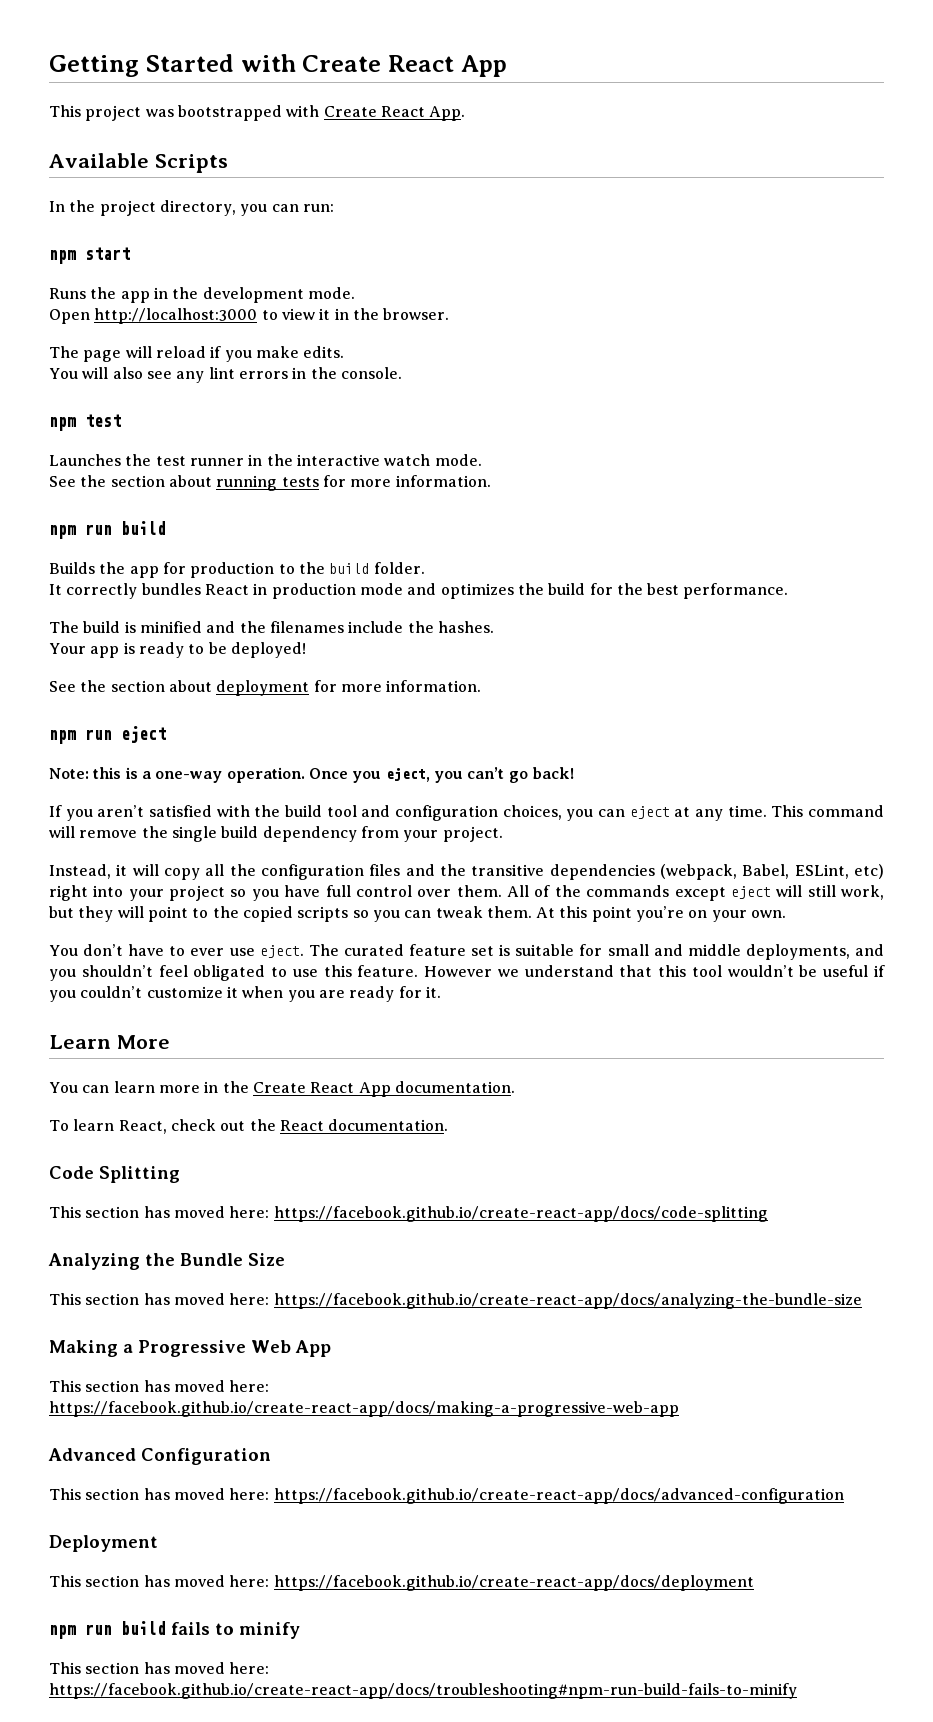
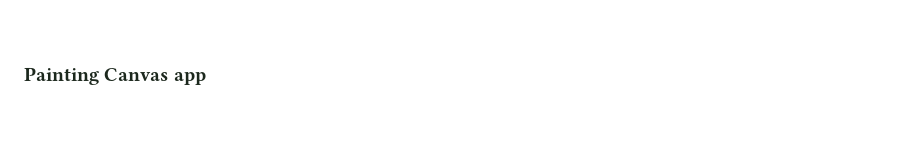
- Getting Started with Create React App
- This project was bootstrapped with Create React App.
- Available Scripts
- In the project directory, you can run:
- npm start
- Runs the app in the development mode.
- Open http://localhost:3000 to view it in the browser.
- The page will reload if you make edits.
- You will also see any lint errors in the console.
- npm test
- Launches the test runner in the interactive watch mode.
- See the section about running tests for more information.
- npm run build
- Builds the app for production to the build folder.
- It correctly bundles React in production mode and optimizes the build for the best performance.
- The build is minified and the filenames include the hashes.
- Your app is ready to be deployed!
- See the section about deployment for more information.
- npm run eject
- Note: this is a one-way operation. Once you eject, you can’t go back!
- If you aren’t satisfied with the build tool and configuration choices, you can eject at any time. This command will remove the single build dependency from your project.
- Instead, it will copy all the configuration files and the transitive dependencies (webpack, Babel, ESLint, etc) right into your project so you have full control over them. All of the commands except eject will still work, but they will point to the copied scripts so you can tweak them. At this point you’re on your own.
- You don’t have to ever use eject. The curated feature set is suitable for small and middle deployments, and you shouldn’t feel obligated to use this feature. However we understand that this tool wouldn’t be useful if you couldn’t customize it when you are ready for it.
- Learn More
- You can learn more in the Create React App documentation.
- To learn React, check out the React documentation.
- Code Splitting
- This section has moved here: https://facebook.github.io/create-react-app/docs/code-splitting
- Analyzing the Bundle Size
- This section has moved here: https://facebook.github.io/create-react-app/docs/analyzing-the-bundle-size
- Making a Progressive Web App
- This section has moved here: https://facebook.github.io/create-react-app/docs/making-a-progressive-web-app
- Advanced Configuration
- This section has moved here: https://facebook.github.io/create-react-app/docs/advanced-configuration
- Deployment
- This section has moved here: https://facebook.github.io/create-react-app/docs/deployment
- npm run build fails to minify
- This section has moved here: https://facebook.github.io/create-react-app/docs/troubleshooting#npm-run-build-fails-to-minify
+ Painting Canvas app

